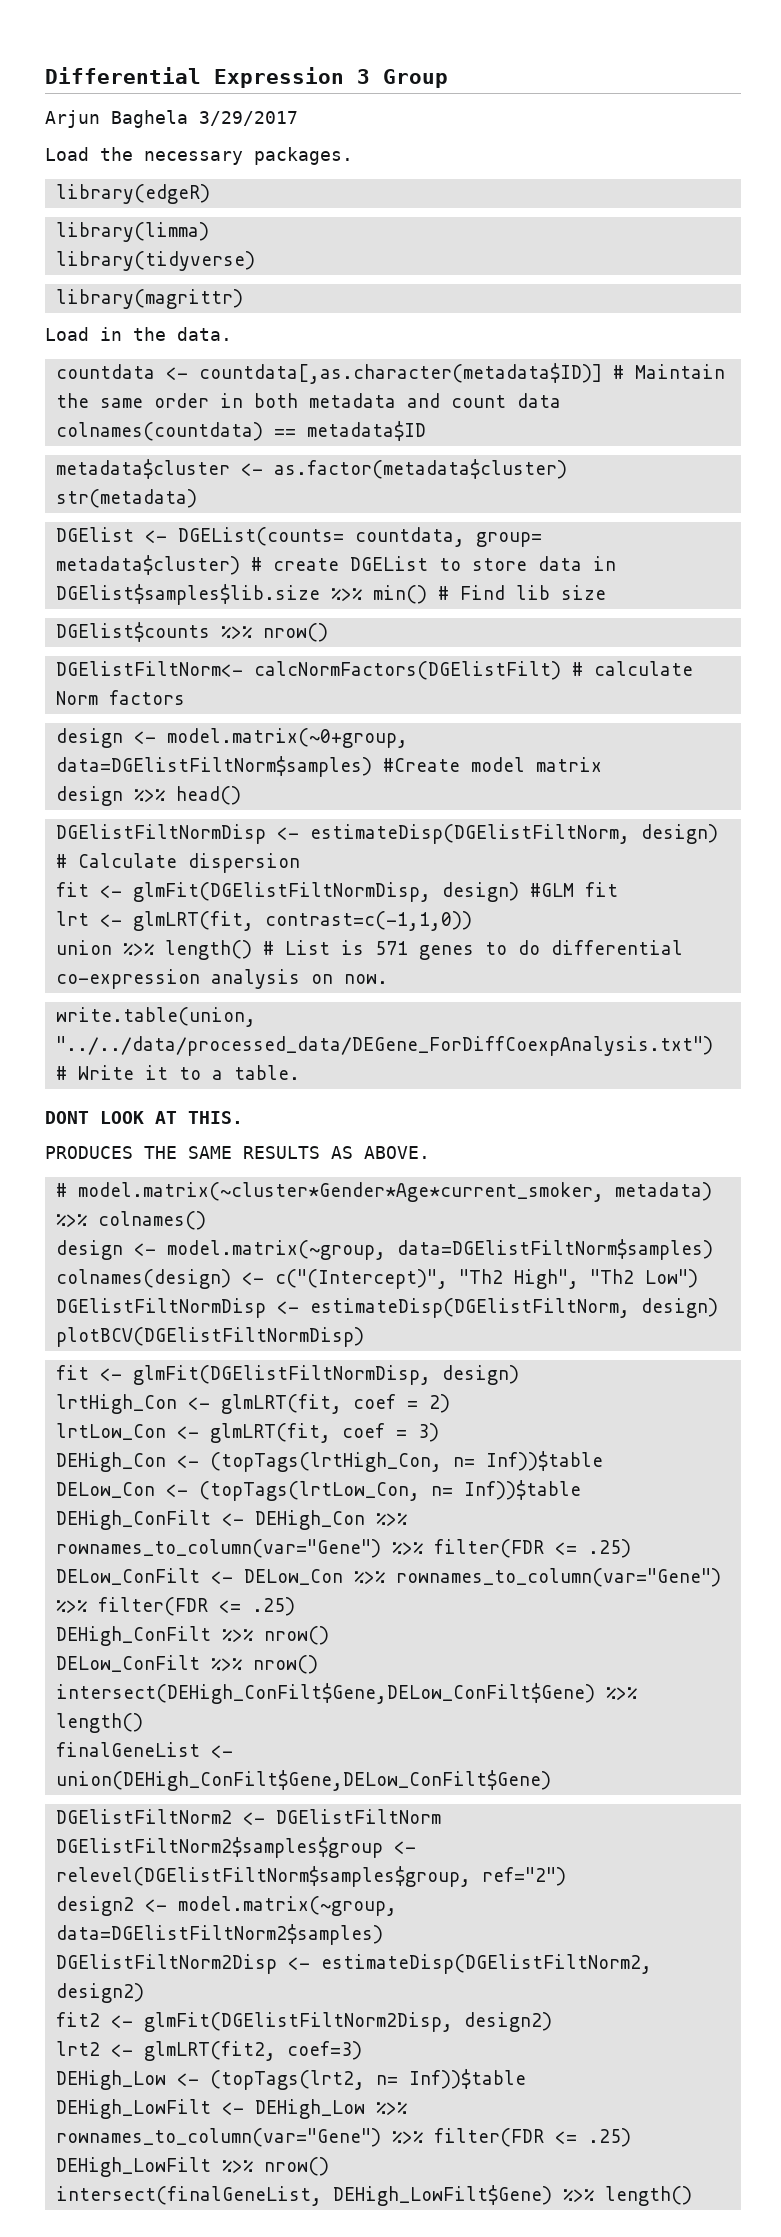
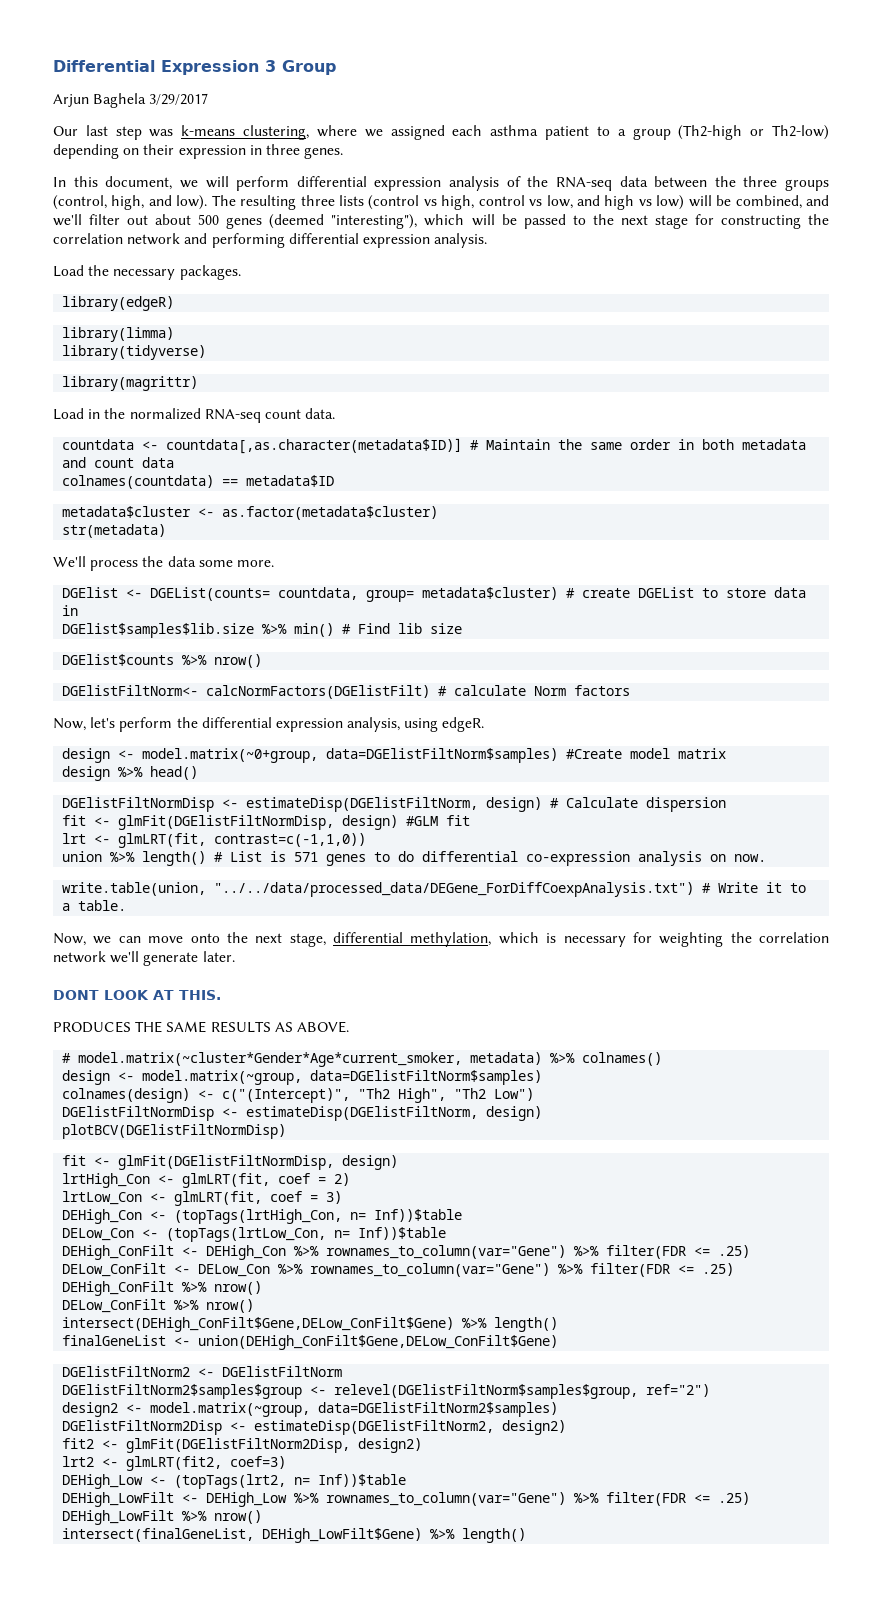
+ Our last step was k-means clustering, where we assigned each asthma patient to a group (Th2-high or Th2-low) depending on their expression in three genes.
+ In this document, we will perform differential expression analysis of the RNA-seq data between the three groups (control, high, and low). The resulting three lists (control vs high, control vs low, and high vs low) will be combined, and we'll filter out about 500 genes (deemed "interesting"), which will be passed to the next stage for constructing the correlation network and performing differential expression analysis.
- Load in the data.
+ Load in the normalized RNA-seq count data.
+ We'll process the data some more.
+ Now, let's perform the differential expression analysis, using edgeR.
+ Now, we can move onto the next stage, differential methylation, which is necessary for weighting the correlation network we'll generate later.

